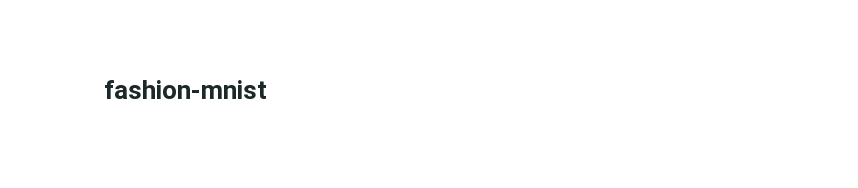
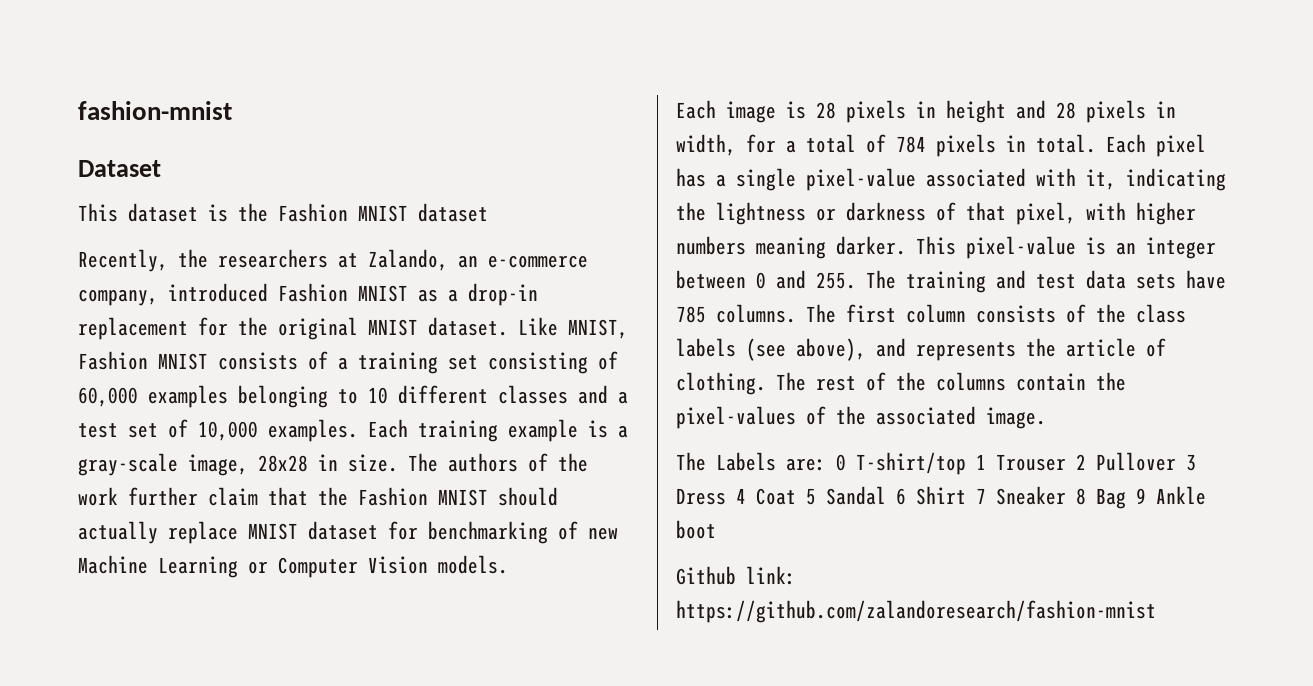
+ Dataset
+ This dataset is the Fashion MNIST dataset
+ Recently, the researchers at Zalando, an e-commerce company, introduced Fashion MNIST as a drop-in replacement for the original MNIST dataset. Like MNIST, Fashion MNIST consists of a training set consisting of 60,000 examples belonging to 10 different classes and a test set of 10,000 examples. Each training example is a gray-scale image, 28x28 in size. The authors of the work further claim that the Fashion MNIST should actually replace MNIST dataset for benchmarking of new Machine Learning or Computer Vision models.
+ Each image is 28 pixels in height and 28 pixels in width, for a total of 784 pixels in total. Each pixel has a single pixel-value associated with it, indicating the lightness or darkness of that pixel, with higher numbers meaning darker. This pixel-value is an integer between 0 and 255. The training and test data sets have 785 columns. The first column consists of the class labels (see above), and represents the article of clothing. The rest of the columns contain the pixel-values of the associated image.
+ The Labels are: 0 T-shirt/top 1 Trouser 2 Pullover 3 Dress 4 Coat 5 Sandal 6 Shirt 7 Sneaker 8 Bag 9 Ankle boot
+ Github link: https://github.com/zalandoresearch/fashion-mnist

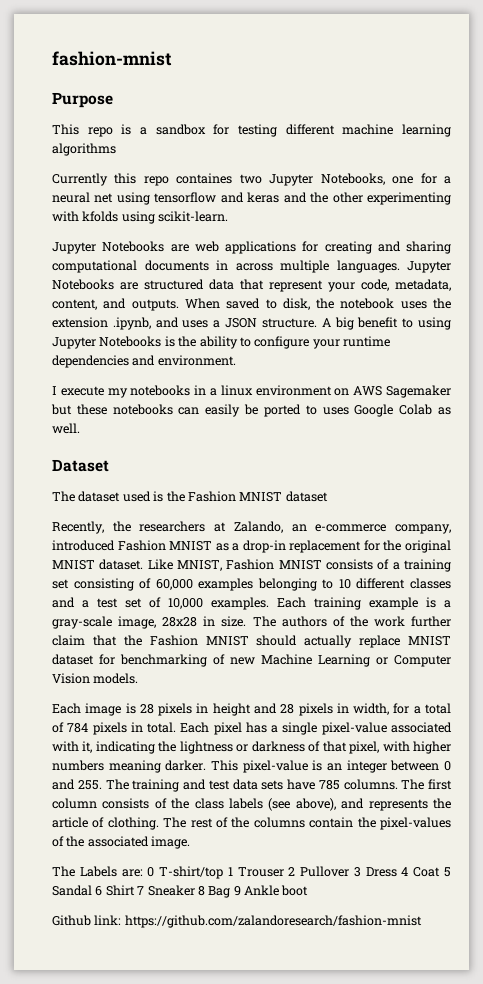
+ Purpose
+ This repo is a sandbox for testing different machine learning algorithms
+ Currently this repo containes two Jupyter Notebooks, one for a neural net using tensorflow and keras and the other experimenting with kfolds using scikit-learn.
+ Jupyter Notebooks are web applications for creating and sharing computational documents in across multiple languages. Jupyter Notebooks are structured data that represent your code, metadata, content, and outputs. When saved to disk, the notebook uses the extension .ipynb, and uses a JSON structure. A big benefit to using Jupyter Notebooks is the ability to configure your runtime dependencies and environment.
+ I execute my notebooks in a linux environment on AWS Sagemaker but these notebooks can easily be ported to uses Google Colab as well.
  Dataset
- This dataset is the Fashion MNIST dataset
+ The dataset used is the Fashion MNIST dataset

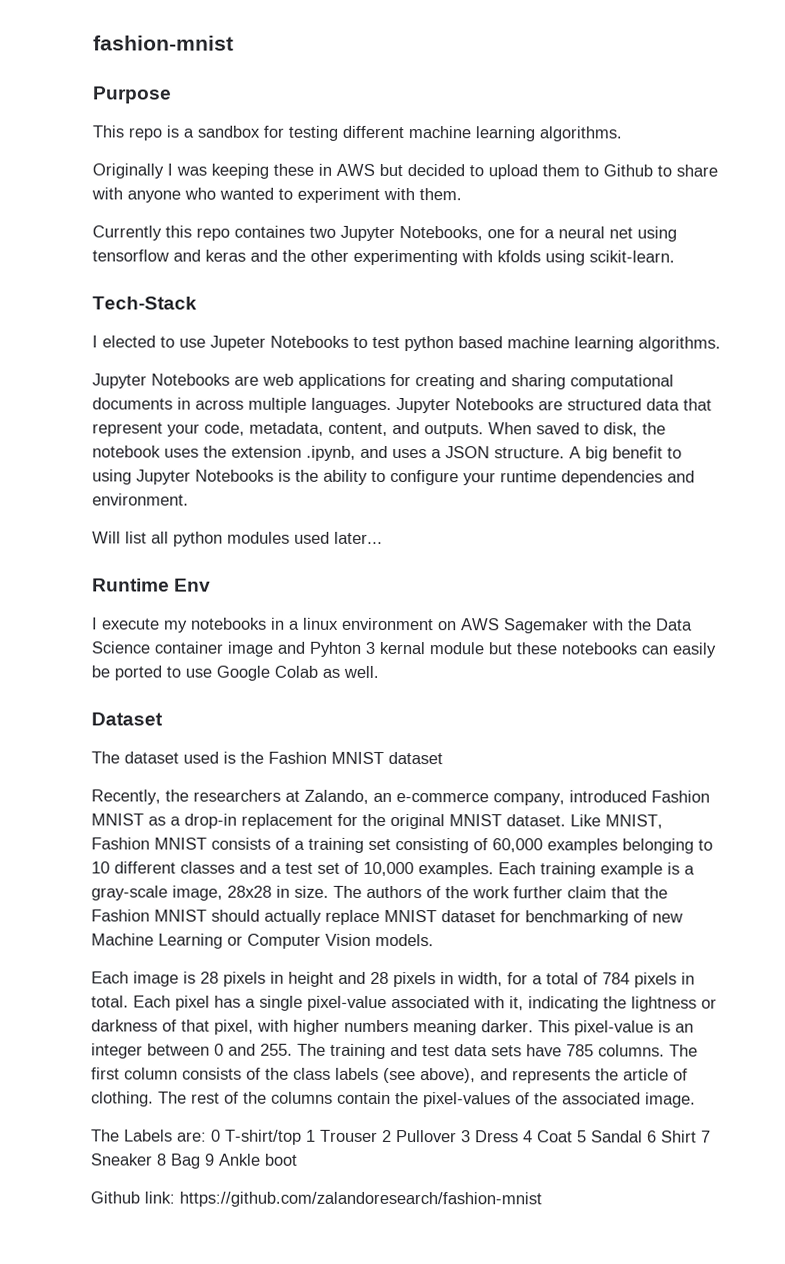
- This repo is a sandbox for testing different machine learning algorithms
+ This repo is a sandbox for testing different machine learning algorithms.
+ Originally I was keeping these in AWS but decided to upload them to Github to share with anyone who wanted to experiment with them.
+ Tech-Stack
+ I elected to use Jupeter Notebooks to test python based machine learning algorithms.
+ Will list all python modules used later...
+ Runtime Env
- I execute my notebooks in a linux environment on AWS Sagemaker but these notebooks can easily be ported to uses Google Colab as well.
+ I execute my notebooks in a linux environment on AWS Sagemaker with the Data Science container image and Pyhton 3 kernal module but these notebooks can easily be ported to use Google Colab as well.

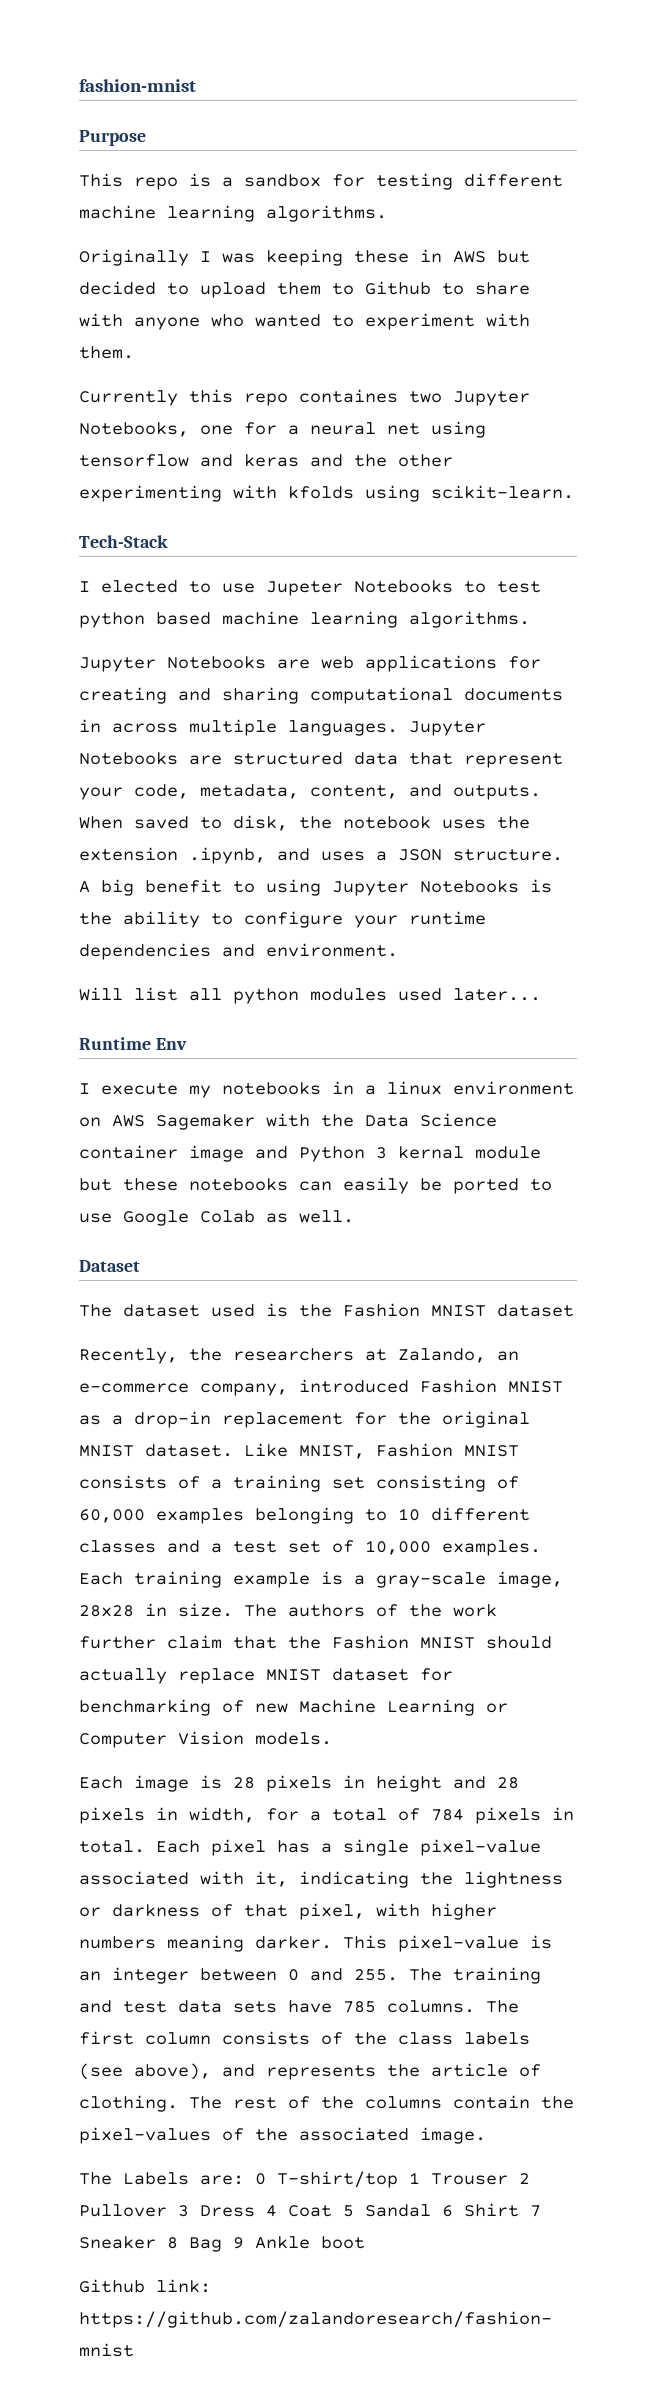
- I execute my notebooks in a linux environment on AWS Sagemaker with the Data Science container image and Pyhton 3 kernal module but these notebooks can easily be ported to use Google Colab as well.
+ I execute my notebooks in a linux environment on AWS Sagemaker with the Data Science container image and Python 3 kernal module but these notebooks can easily be ported to use Google Colab as well.

